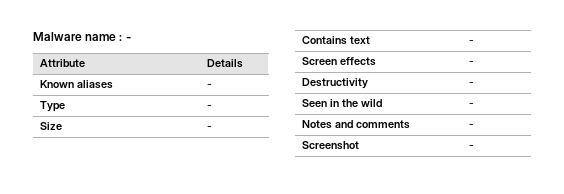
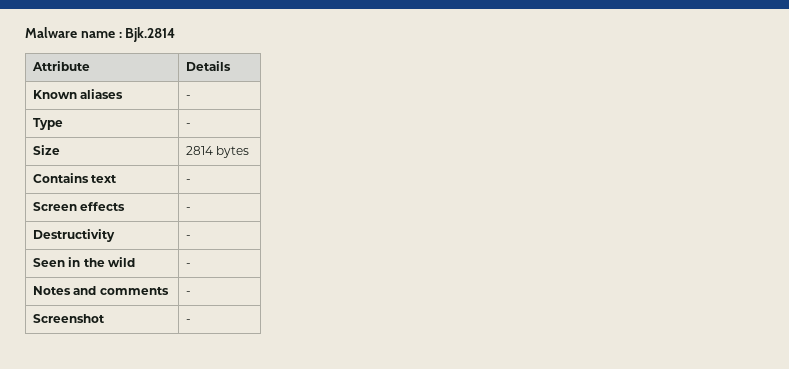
- Malware name : -
+ Malware name : Bjk.2814
- Size | -
+ Size | 2814 bytes

